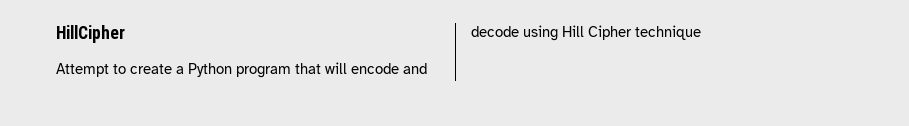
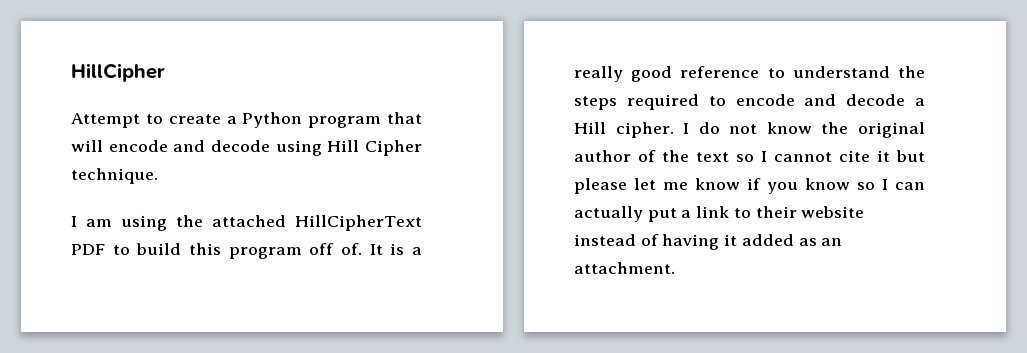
- Attempt to create a Python program that will encode and decode using Hill Cipher technique
+ Attempt to create a Python program that will encode and decode using Hill Cipher technique.
+ I am using the attached HillCipherText PDF to build this program off of. It is a really good reference to understand the steps required to encode and decode a Hill cipher. I do not know the original author of the text so I cannot cite it but please let me know if you know so I can actually put a link to their website instead of having it added as an attachment.

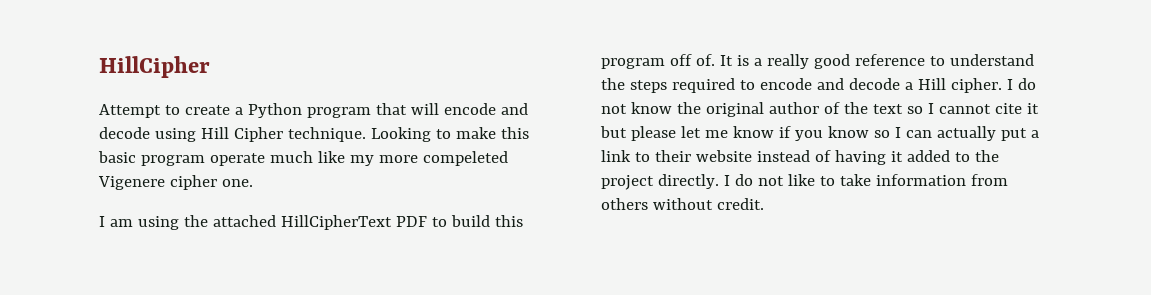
+ Looking to make this basic program operate much like my more compeleted Vigenere cipher one.
- I do not know the original author of the text so I cannot cite it but please let me know if you know so I can actually put a link to their website instead of having it added as an attachment.
+ I do not know the original author of the text so I cannot cite it but please let me know if you know so I can actually put a link to their website instead of having it added to the project directly. I do not like to take information from others without credit.

